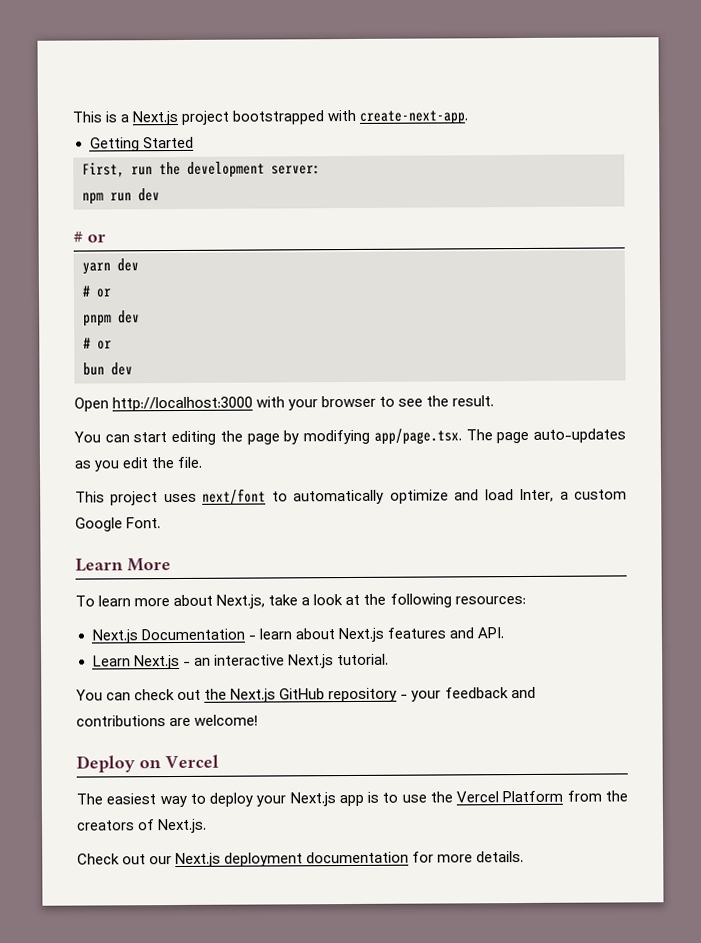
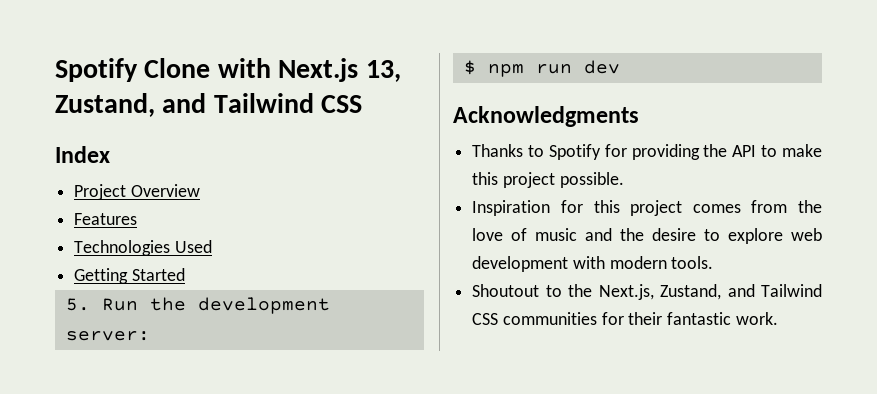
- This is a Next.js project bootstrapped with create-next-app.
+ Spotify Clone with Next.js 13, Zustand, and Tailwind CSS
+ Index
+ Project Overview
+ Features
+ Technologies Used
- First, run the development server:
+ 5. Run the development server:
- npm run dev
- # or
- yarn dev
- # or
- pnpm dev
- # or
- bun dev
- Open http://localhost:3000 with your browser to see the result.
- You can start editing the page by modifying app/page.tsx. The page auto-updates as you edit the file.
- This project uses next/font to automatically optimize and load Inter, a custom Google Font.
- Learn More
- To learn more about Next.js, take a look at the following resources:
- Next.js Documentation - learn about Next.js features and API.
- Learn Next.js - an interactive Next.js tutorial.
- You can check out the Next.js GitHub repository - your feedback and contributions are welcome!
- Deploy on Vercel
- The easiest way to deploy your Next.js app is to use the Vercel Platform from the creators of Next.js.
- Check out our Next.js deployment documentation for more details.
+ $ npm run dev
+ Acknowledgments
+ Thanks to Spotify for providing the API to make this project possible.
+ Inspiration for this project comes from the love of music and the desire to explore web development with modern tools.
+ Shoutout to the Next.js, Zustand, and Tailwind CSS communities for their fantastic work.

